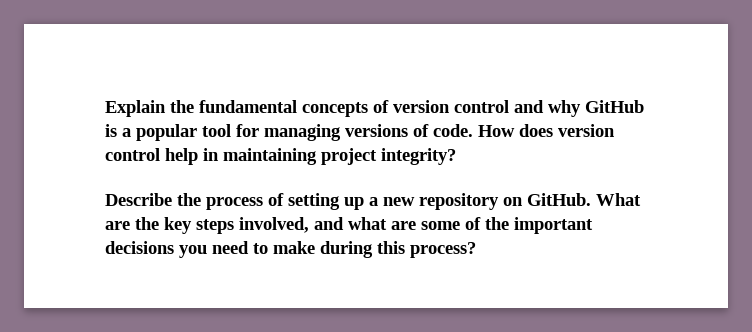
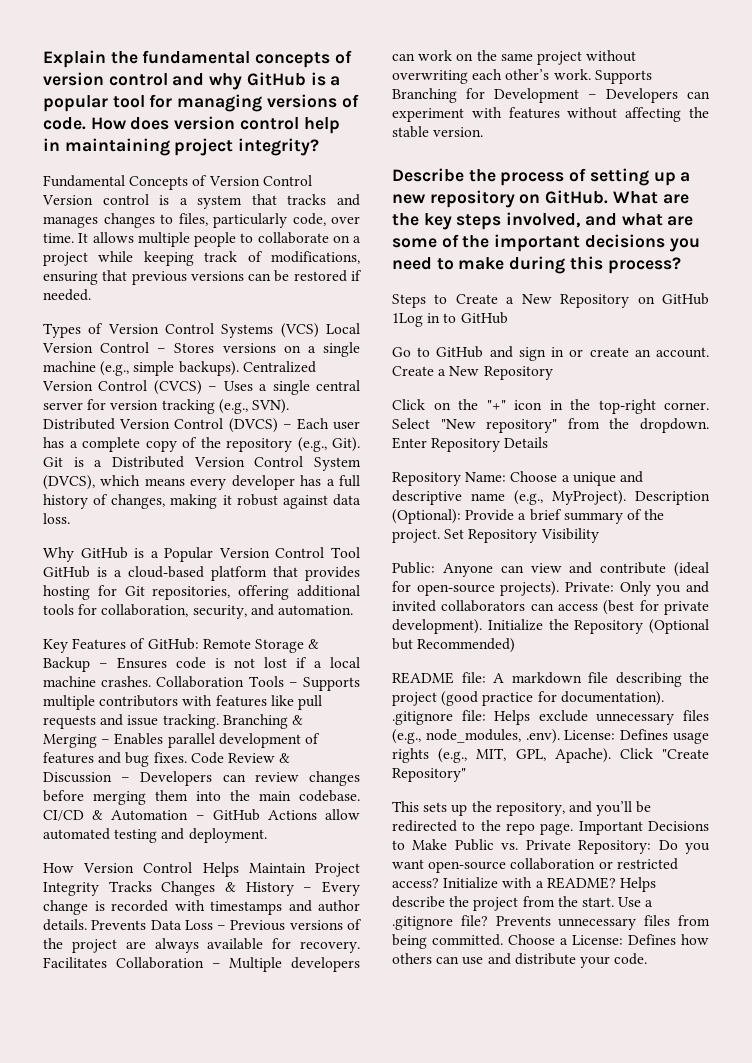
+ Fundamental Concepts of Version Control Version control is a system that tracks and manages changes to files, particularly code, over time. It allows multiple people to collaborate on a project while keeping track of modifications, ensuring that previous versions can be restored if needed.
+ Types of Version Control Systems (VCS) Local Version Control – Stores versions on a single machine (e.g., simple backups). Centralized Version Control (CVCS) – Uses a single central server for version tracking (e.g., SVN). Distributed Version Control (DVCS) – Each user has a complete copy of the repository (e.g., Git). Git is a Distributed Version Control System (DVCS), which means every developer has a full history of changes, making it robust against data loss.
+ Why GitHub is a Popular Version Control Tool GitHub is a cloud-based platform that provides hosting for Git repositories, offering additional tools for collaboration, security, and automation.
+ Key Features of GitHub: Remote Storage & Backup – Ensures code is not lost if a local machine crashes. Collaboration Tools – Supports multiple contributors with features like pull requests and issue tracking. Branching & Merging – Enables parallel development of features and bug fixes. Code Review & Discussion – Developers can review changes before merging them into the main codebase. CI/CD & Automation – GitHub Actions allow automated testing and deployment.
+ How Version Control Helps Maintain Project Integrity Tracks Changes & History – Every change is recorded with timestamps and author details. Prevents Data Loss – Previous versions of the project are always available for recovery. Facilitates Collaboration – Multiple developers can work on the same project without overwriting each other’s work. Supports Branching for Development – Developers can experiment with features without affecting the stable version.
+ Steps to Create a New Repository on GitHub 1Log in to GitHub
+ Go to GitHub and sign in or create an account. Create a New Repository
+ Click on the "+" icon in the top-right corner. Select "New repository" from the dropdown. Enter Repository Details
+ Repository Name: Choose a unique and descriptive name (e.g., MyProject). Description (Optional): Provide a brief summary of the project. Set Repository Visibility
+ Public: Anyone can view and contribute (ideal for open-source projects). Private: Only you and invited collaborators can access (best for private development). Initialize the Repository (Optional but Recommended)
+ README file: A markdown file describing the project (good practice for documentation). .gitignore file: Helps exclude unnecessary files (e.g., node_modules, .env). License: Defines usage rights (e.g., MIT, GPL, Apache). Click "Create Repository"
+ This sets up the repository, and you’ll be redirected to the repo page. Important Decisions to Make Public vs. Private Repository: Do you want open-source collaboration or restricted access? Initialize with a README? Helps describe the project from the start. Use a .gitignore file? Prevents unnecessary files from being committed. Choose a License: Defines how others can use and distribute your code.

